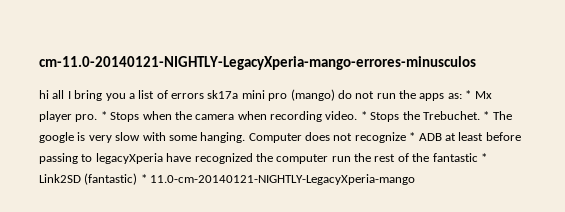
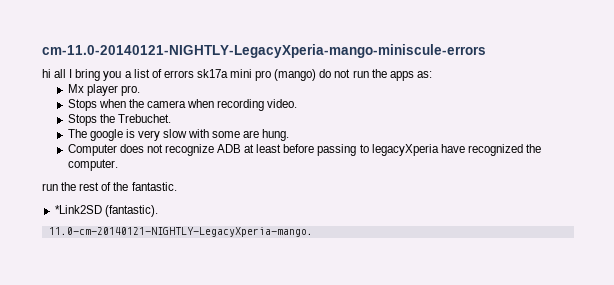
- cm-11.0-20140121-NIGHTLY-LegacyXperia-mango-errores-minusculos
+ cm-11.0-20140121-NIGHTLY-LegacyXperia-mango-miniscule-errors
- hi all I bring you a list of errors sk17a mini pro (mango) do not run the apps as: * Mx player pro. * Stops when the camera when recording video. * Stops the Trebuchet. * The google is very slow with some hanging. Computer does not recognize * ADB at least before passing to legacyXperia have recognized the computer run the rest of the fantastic * Link2SD (fantastic) * 11.0-cm-20140121-NIGHTLY-LegacyXperia-mango
+ hi all I bring you a list of errors sk17a mini pro (mango) do not run the apps as:
+ Mx player pro.
+ Stops when the camera when recording video.
+ Stops the Trebuchet.
+ The google is very slow with some are hung.
+ Computer does not recognize ADB at least before passing to legacyXperia have recognized the computer.
+ run the rest of the fantastic.
+ *Link2SD (fantastic).
+ 11.0-cm-20140121-NIGHTLY-LegacyXperia-mango.

